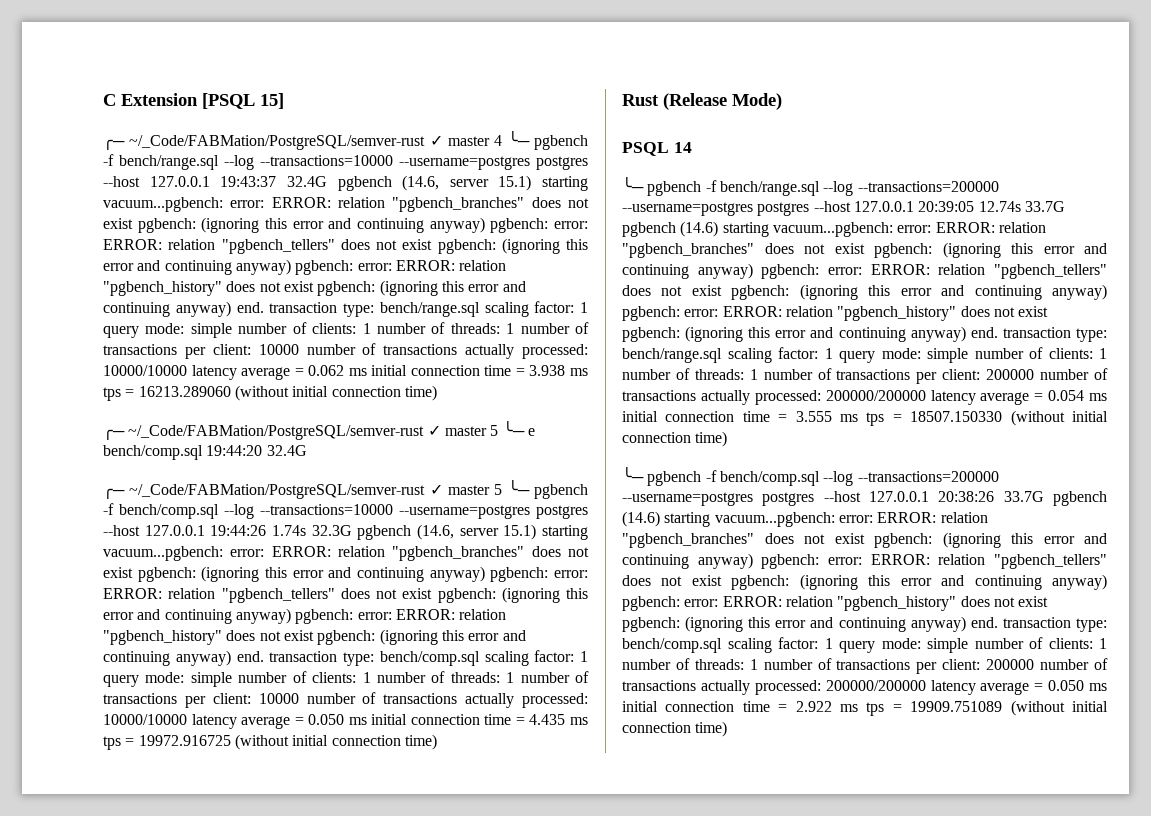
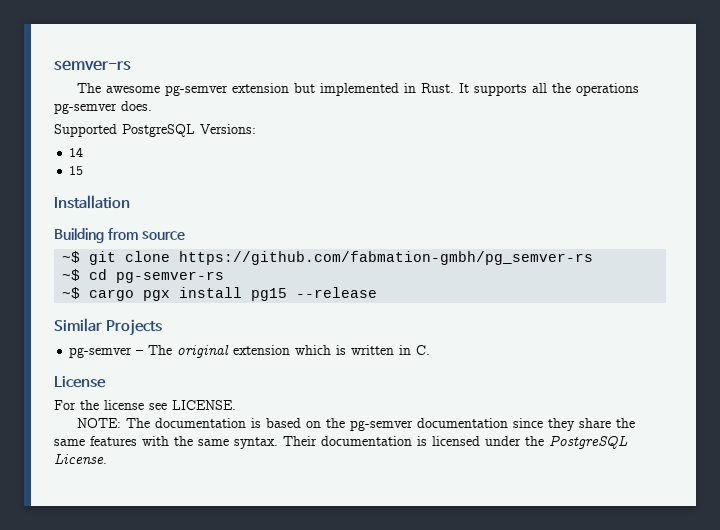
- C Extension [PSQL 15]
- ╭─ ~/_Code/FABMation/PostgreSQL/semver-rust ✓ master 4 ╰─ pgbench -f bench/range.sql --log --transactions=10000 --username=postgres postgres --host 127.0.0.1 19:43:37 32.4G pgbench (14.6, server 15.1) starting vacuum...pgbench: error: ERROR: relation "pgbench_branches" does not exist pgbench: (ignoring this error and continuing anyway) pgbench: error: ERROR: relation "pgbench_tellers" does not exist pgbench: (ignoring this error and continuing anyway) pgbench: error: ERROR: relation "pgbench_history" does not exist pgbench: (ignoring this error and continuing anyway) end. transaction type: bench/range.sql scaling factor: 1 query mode: simple number of clients: 1 number of threads: 1 number of transactions per client: 10000 number of transactions actually processed: 10000/10000 latency average = 0.062 ms initial connection time = 3.938 ms tps = 16213.289060 (without initial connection time)
- ╭─ ~/_Code/FABMation/PostgreSQL/semver-rust ✓ master 5 ╰─ e bench/comp.sql 19:44:20 32.4G
- ╭─ ~/_Code/FABMation/PostgreSQL/semver-rust ✓ master 5 ╰─ pgbench -f bench/comp.sql --log --transactions=10000 --username=postgres postgres --host 127.0.0.1 19:44:26 1.74s 32.3G pgbench (14.6, server 15.1) starting vacuum...pgbench: error: ERROR: relation "pgbench_branches" does not exist pgbench: (ignoring this error and continuing anyway) pgbench: error: ERROR: relation "pgbench_tellers" does not exist pgbench: (ignoring this error and continuing anyway) pgbench: error: ERROR: relation "pgbench_history" does not exist pgbench: (ignoring this error and continuing anyway) end. transaction type: bench/comp.sql scaling factor: 1 query mode: simple number of clients: 1 number of threads: 1 number of transactions per client: 10000 number of transactions actually processed: 10000/10000 latency average = 0.050 ms initial connection time = 4.435 ms tps = 19972.916725 (without initial connection time)
- Rust (Release Mode)
- PSQL 14
- ╰─ pgbench -f bench/range.sql --log --transactions=200000 --username=postgres postgres --host 127.0.0.1 20:39:05 12.74s 33.7G pgbench (14.6) starting vacuum...pgbench: error: ERROR: relation "pgbench_branches" does not exist pgbench: (ignoring this error and continuing anyway) pgbench: error: ERROR: relation "pgbench_tellers" does not exist pgbench: (ignoring this error and continuing anyway) pgbench: error: ERROR: relation "pgbench_history" does not exist pgbench: (ignoring this error and continuing anyway) end. transaction type: bench/range.sql scaling factor: 1 query mode: simple number of clients: 1 number of threads: 1 number of transactions per client: 200000 number of transactions actually processed: 200000/200000 latency average = 0.054 ms initial connection time = 3.555 ms tps = 18507.150330 (without initial connection time)
- ╰─ pgbench -f bench/comp.sql --log --transactions=200000 --username=postgres postgres --host 127.0.0.1 20:38:26 33.7G pgbench (14.6) starting vacuum...pgbench: error: ERROR: relation "pgbench_branches" does not exist pgbench: (ignoring this error and continuing anyway) pgbench: error: ERROR: relation "pgbench_tellers" does not exist pgbench: (ignoring this error and continuing anyway) pgbench: error: ERROR: relation "pgbench_history" does not exist pgbench: (ignoring this error and continuing anyway) end. transaction type: bench/comp.sql scaling factor: 1 query mode: simple number of clients: 1 number of threads: 1 number of transactions per client: 200000 number of transactions actually processed: 200000/200000 latency average = 0.050 ms initial connection time = 2.922 ms tps = 19909.751089 (without initial connection time)
+ semver-rs
+ The awesome pg-semver extension but implemented in Rust. It supports all the operations pg-semver does.
+ Supported PostgreSQL Versions:
+ 14
+ 15
+ Installation
+ Building from source
+ ~$ git clone https://github.com/fabmation-gmbh/pg_semver-rs
+ ~$ cd pg-semver-rs
+ ~$ cargo pgx install pg15 --release
+ Similar Projects
+ pg-semver – The original extension which is written in C.
+ License
+ For the license see LICENSE.
+ NOTE: The documentation is based on the pg-semver documentation since they share the same features with the same syntax. Their documentation is licensed under the PostgreSQL License.

